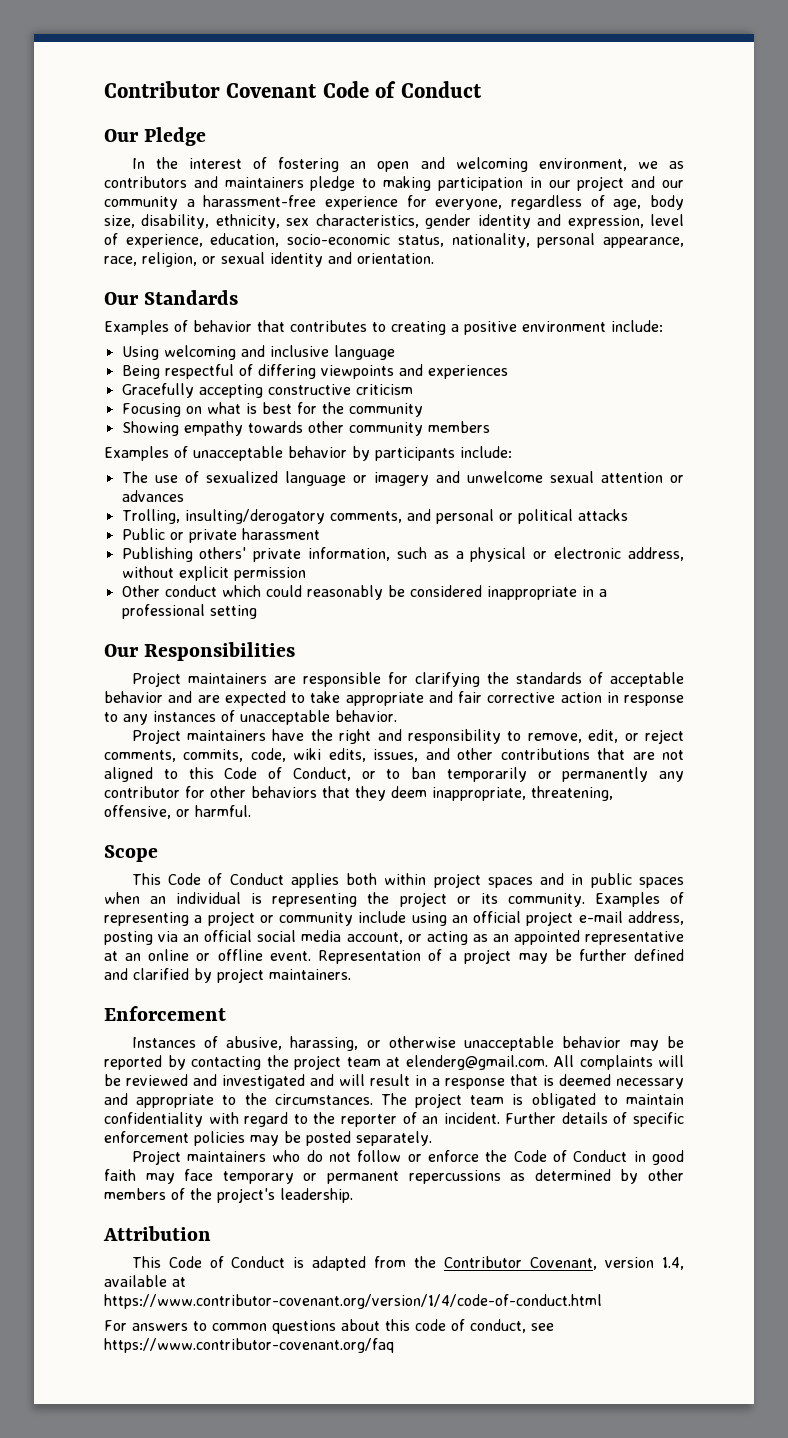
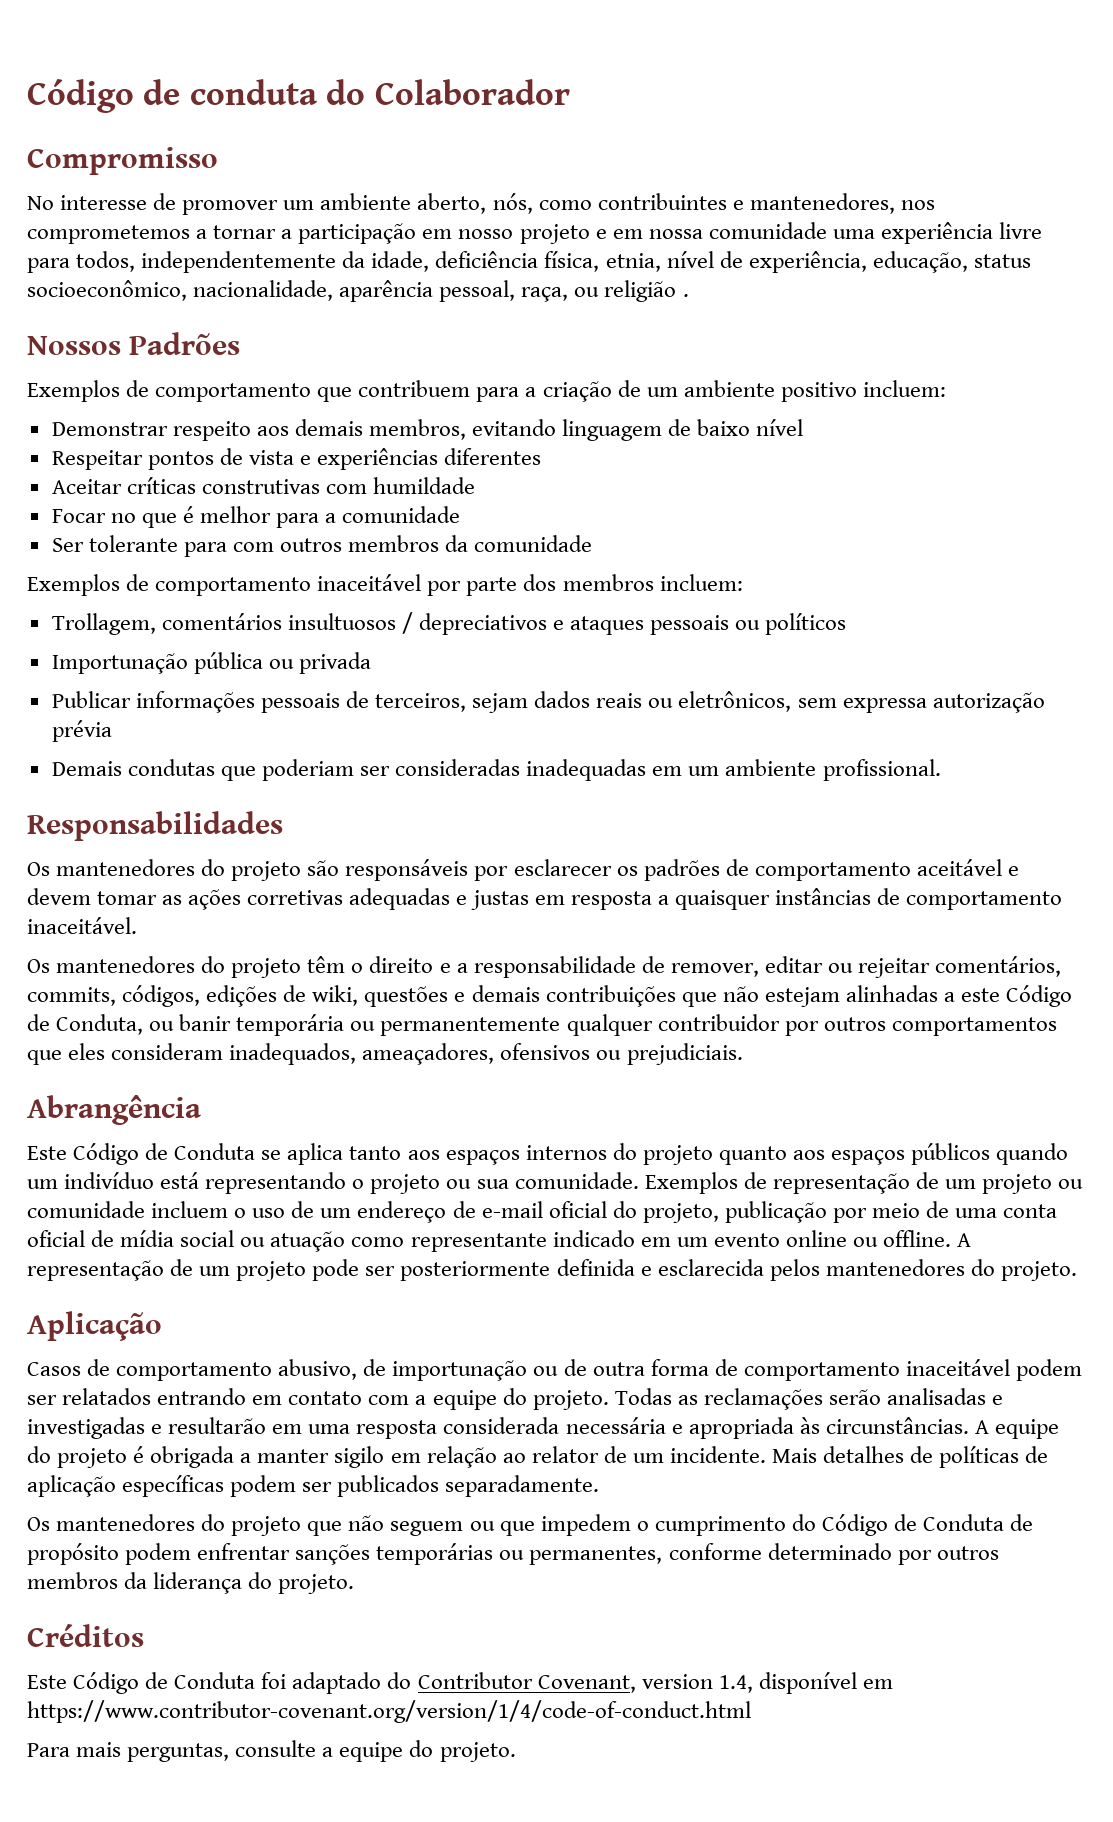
- Contributor Covenant Code of Conduct
- Our Pledge
- In the interest of fostering an open and welcoming environment, we as contributors and maintainers pledge to making participation in our project and our community a harassment-free experience for everyone, regardless of age, body size, disability, ethnicity, sex characteristics, gender identity and expression, level of experience, education, socio-economic status, nationality, personal appearance, race, religion, or sexual identity and orientation.
- Our Standards
- Examples of behavior that contributes to creating a positive environment include:
- Using welcoming and inclusive language
- Being respectful of differing viewpoints and experiences
- Gracefully accepting constructive criticism
- Focusing on what is best for the community
- Showing empathy towards other community members
- Examples of unacceptable behavior by participants include:
- The use of sexualized language or imagery and unwelcome sexual attention or advances
- Trolling, insulting/derogatory comments, and personal or political attacks
- Public or private harassment
- Publishing others' private information, such as a physical or electronic address, without explicit permission
- Other conduct which could reasonably be considered inappropriate in a professional setting
- Our Responsibilities
- Project maintainers are responsible for clarifying the standards of acceptable behavior and are expected to take appropriate and fair corrective action in response to any instances of unacceptable behavior.
- Project maintainers have the right and responsibility to remove, edit, or reject comments, commits, code, wiki edits, issues, and other contributions that are not aligned to this Code of Conduct, or to ban temporarily or permanently any contributor for other behaviors that they deem inappropriate, threatening, offensive, or harmful.
- Scope
- This Code of Conduct applies both within project spaces and in public spaces when an individual is representing the project or its community. Examples of representing a project or community include using an official project e-mail address, posting via an official social media account, or acting as an appointed representative at an online or offline event. Representation of a project may be further defined and clarified by project maintainers.
- Enforcement
- Instances of abusive, harassing, or otherwise unacceptable behavior may be reported by contacting the project team at elenderg@gmail.com. All complaints will be reviewed and investigated and will result in a response that is deemed necessary and appropriate to the circumstances. The project team is obligated to maintain confidentiality with regard to the reporter of an incident. Further details of specific enforcement policies may be posted separately.
- Project maintainers who do not follow or enforce the Code of Conduct in good faith may face temporary or permanent repercussions as determined by other members of the project's leadership.
- Attribution
- This Code of Conduct is adapted from the Contributor Covenant, version 1.4, available at https://www.contributor-covenant.org/version/1/4/code-of-conduct.html
+ Código de conduta do Colaborador
+ Compromisso
+ No interesse de promover um ambiente aberto, nós, como contribuintes e mantenedores, nos comprometemos a tornar a participação em nosso projeto e em nossa comunidade uma experiência livre para todos, independentemente da idade, deficiência física, etnia, nível de experiência, educação, status socioeconômico, nacionalidade, aparência pessoal, raça, ou religião .
+ Nossos Padrões
+ Exemplos de comportamento que contribuem para a criação de um ambiente positivo incluem:
+ Demonstrar respeito aos demais membros, evitando linguagem de baixo nível
+ Respeitar pontos de vista e experiências diferentes
+ Aceitar críticas construtivas com humildade
+ Focar no que é melhor para a comunidade
+ Ser tolerante para com outros membros da comunidade
+ Exemplos de comportamento inaceitável por parte dos membros incluem:
+ Trollagem, comentários insultuosos / depreciativos e ataques pessoais ou políticos
+ Importunação pública ou privada
+ Publicar informações pessoais de terceiros, sejam dados reais ou eletrônicos, sem expressa autorização prévia
+ Demais condutas que poderiam ser consideradas inadequadas em um ambiente profissional.
+ Responsabilidades
+ Os mantenedores do projeto são responsáveis por esclarecer os padrões de comportamento aceitável e devem tomar as ações corretivas adequadas e justas em resposta a quaisquer instâncias de comportamento inaceitável.
+ Os mantenedores do projeto têm o direito e a responsabilidade de remover, editar ou rejeitar comentários, commits, códigos, edições de wiki, questões e demais contribuições que não estejam alinhadas a este Código de Conduta, ou banir temporária ou permanentemente qualquer contribuidor por outros comportamentos que eles consideram inadequados, ameaçadores, ofensivos ou prejudiciais.
+ Abrangência
+ Este Código de Conduta se aplica tanto aos espaços internos do projeto quanto aos espaços públicos quando um indivíduo está representando o projeto ou sua comunidade. Exemplos de representação de um projeto ou comunidade incluem o uso de um endereço de e-mail oficial do projeto, publicação por meio de uma conta oficial de mídia social ou atuação como representante indicado em um evento online ou offline. A representação de um projeto pode ser posteriormente definida e esclarecida pelos mantenedores do projeto.
+ Aplicação
+ Casos de comportamento abusivo, de importunação ou de outra forma de comportamento inaceitável podem ser relatados entrando em contato com a equipe do projeto. Todas as reclamações serão analisadas e investigadas e resultarão em uma resposta considerada necessária e apropriada às circunstâncias. A equipe do projeto é obrigada a manter sigilo em relação ao relator de um incidente. Mais detalhes de políticas de aplicação específicas podem ser publicados separadamente.
+ Os mantenedores do projeto que não seguem ou que impedem o cumprimento do Código de Conduta de propósito podem enfrentar sanções temporárias ou permanentes, conforme determinado por outros membros da liderança do projeto.
+ Créditos
+ Este Código de Conduta foi adaptado do Contributor Covenant, version 1.4, disponível em https://www.contributor-covenant.org/version/1/4/code-of-conduct.html
- For answers to common questions about this code of conduct, see https://www.contributor-covenant.org/faq
+ Para mais perguntas, consulte a equipe do projeto.

